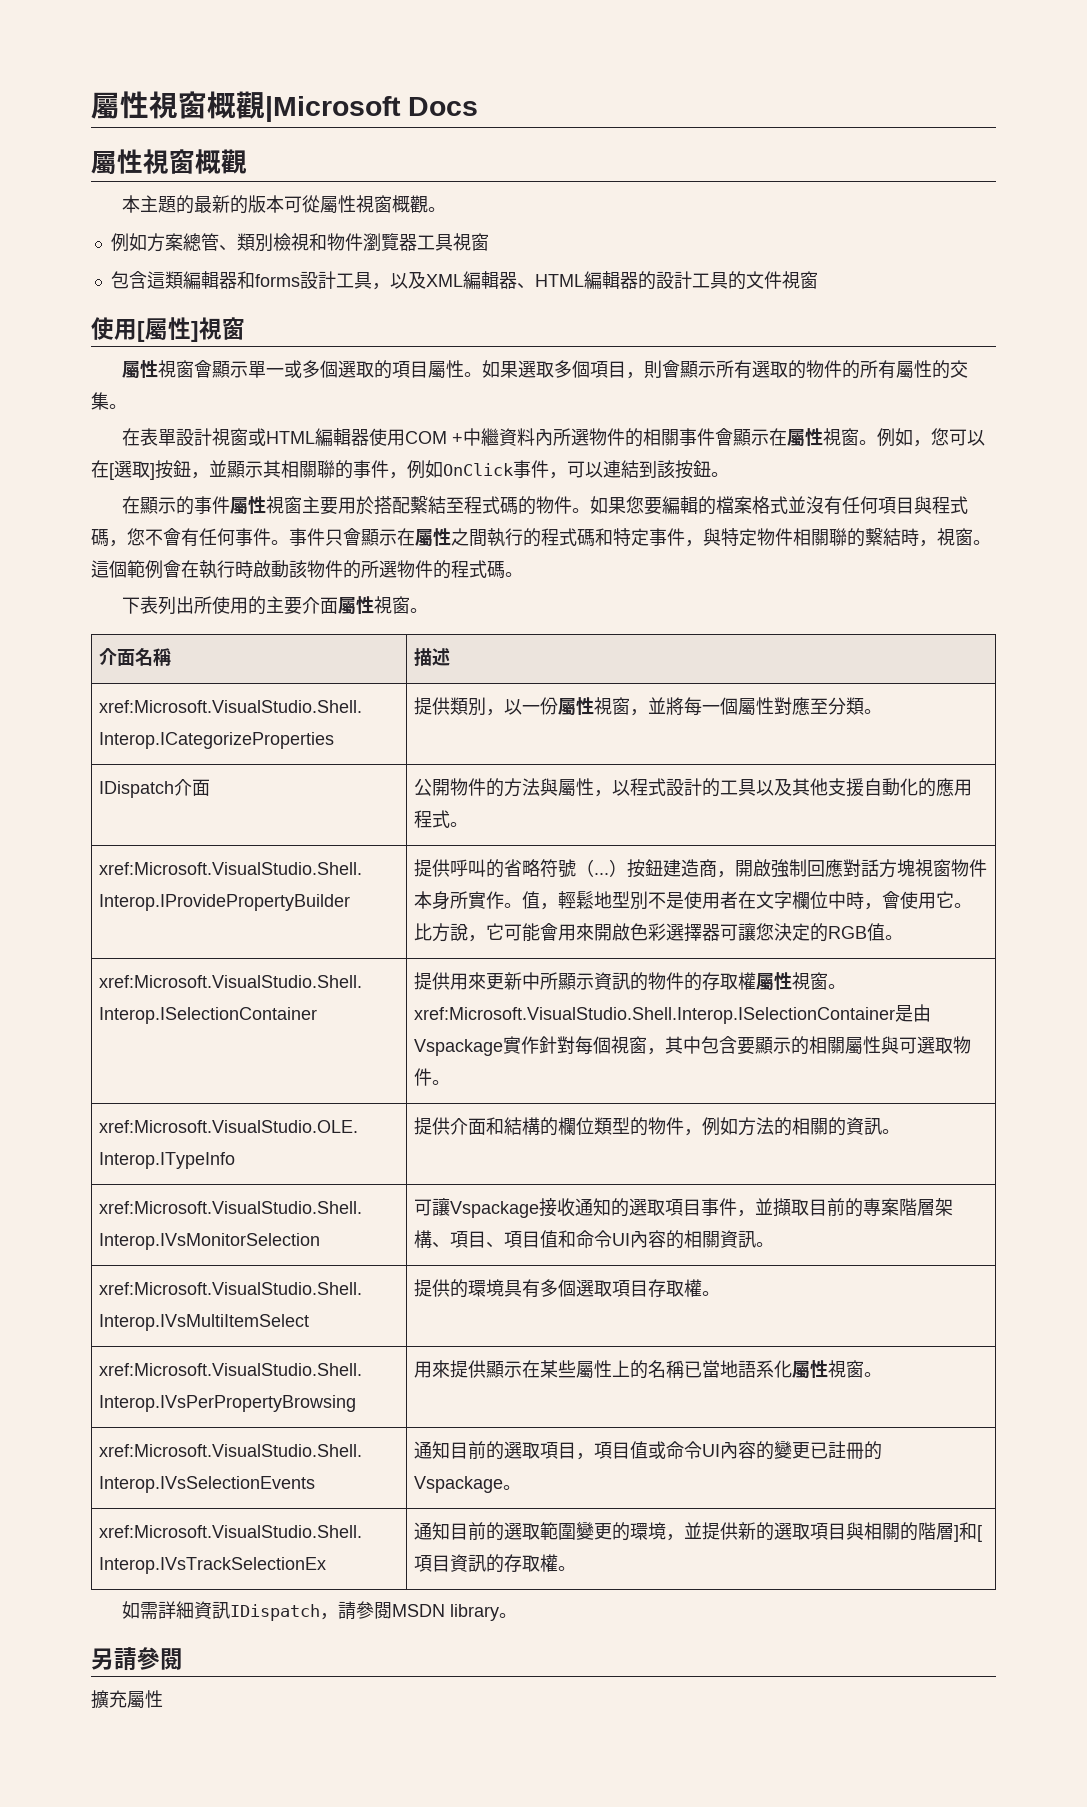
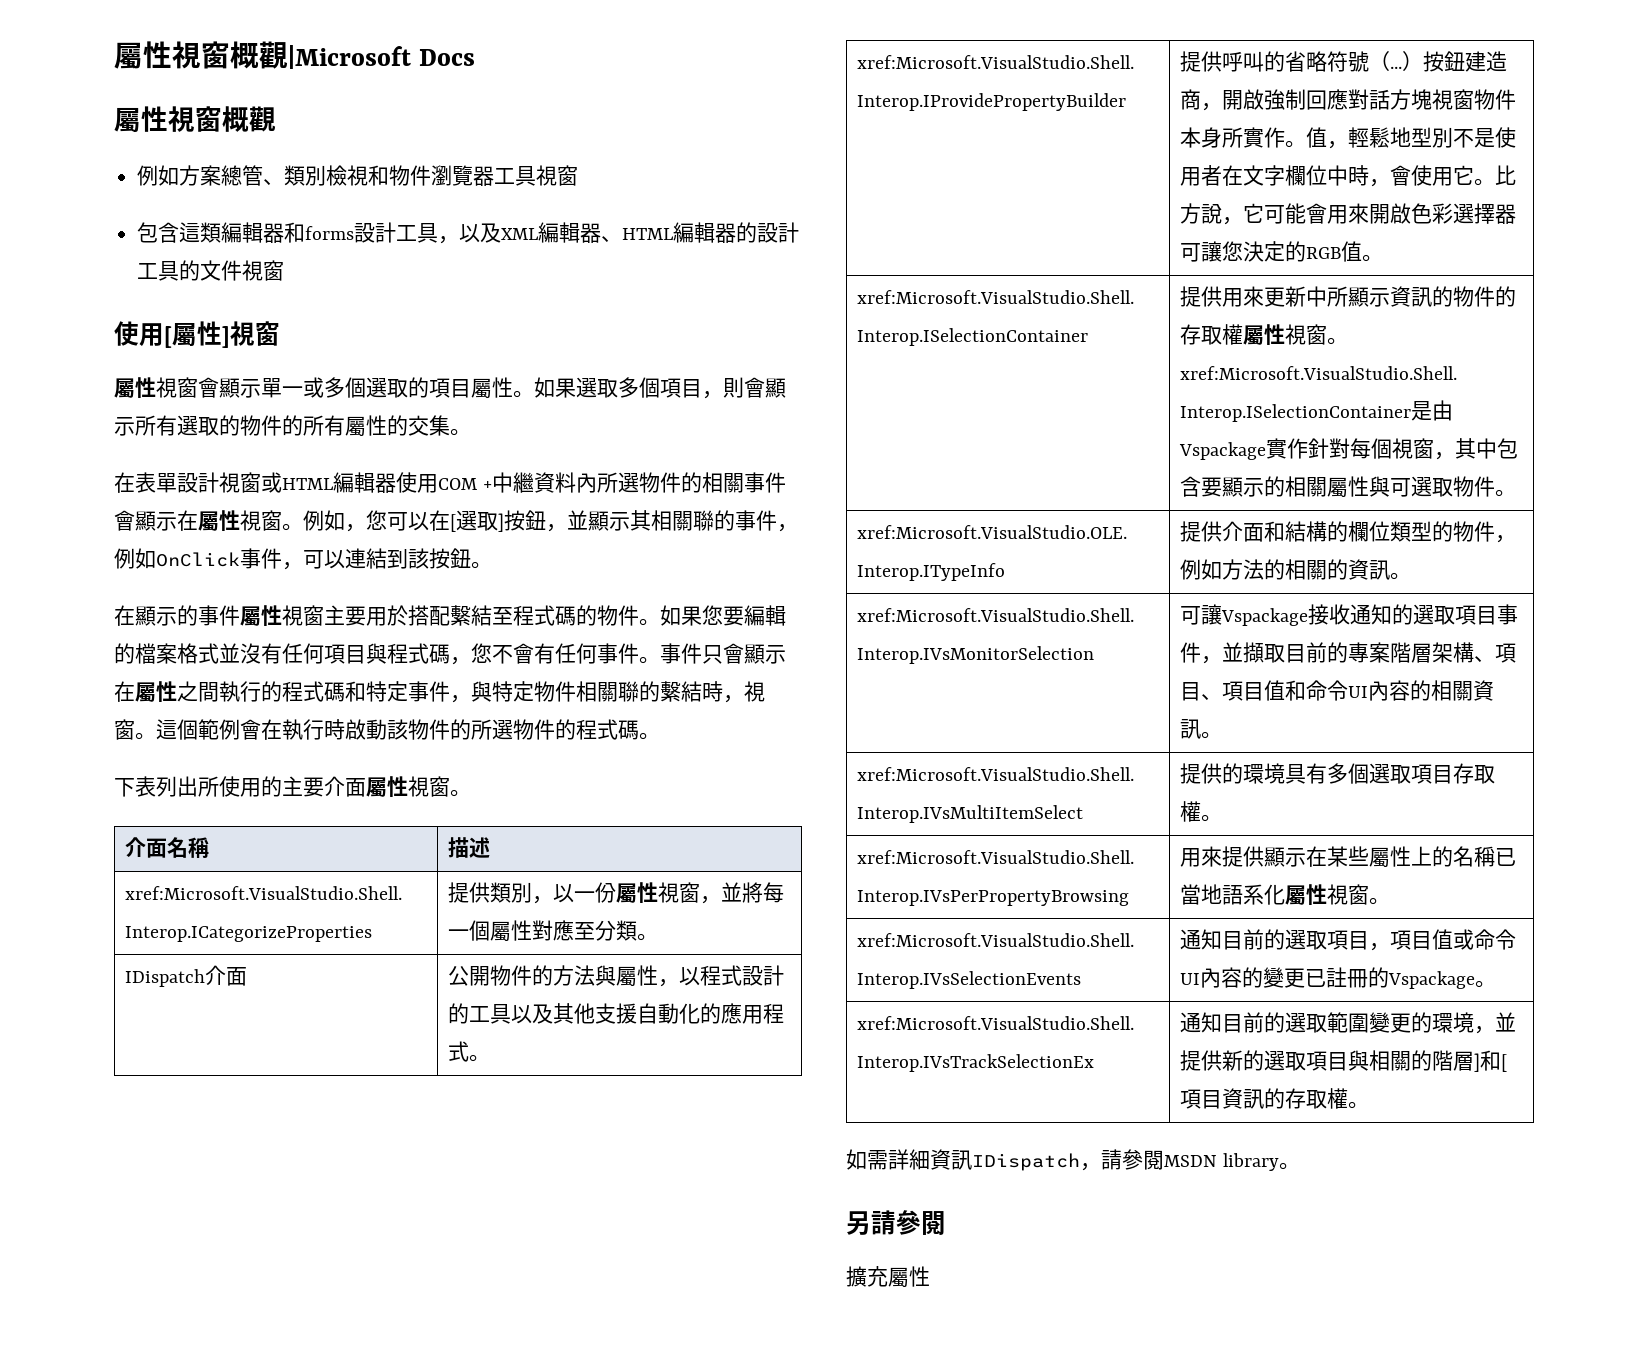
- 本主題的最新的版本可從屬性視窗概觀。

